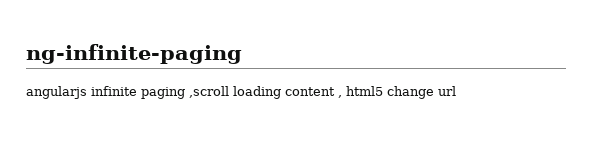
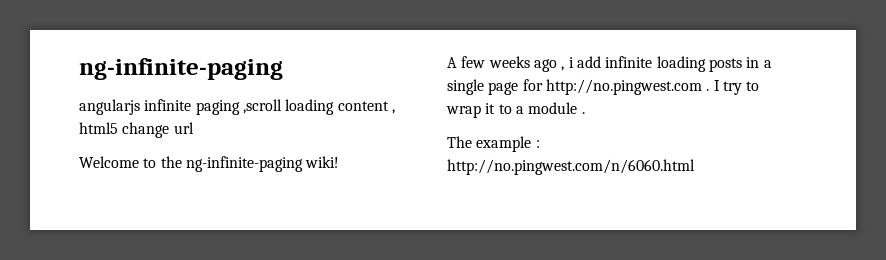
+ Welcome to the ng-infinite-paging wiki!
+ A few weeks ago , i add infinite loading posts in a single page for http://no.pingwest.com . I try to wrap it to a module .
+ The example : http://no.pingwest.com/n/6060.html

